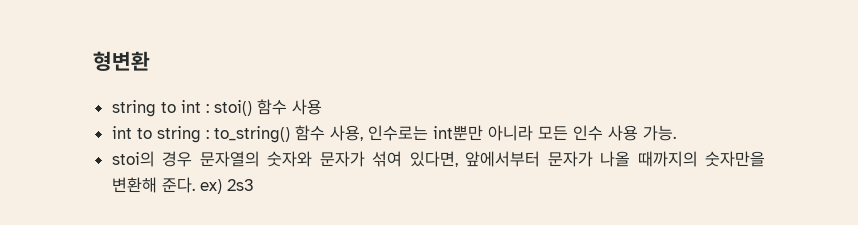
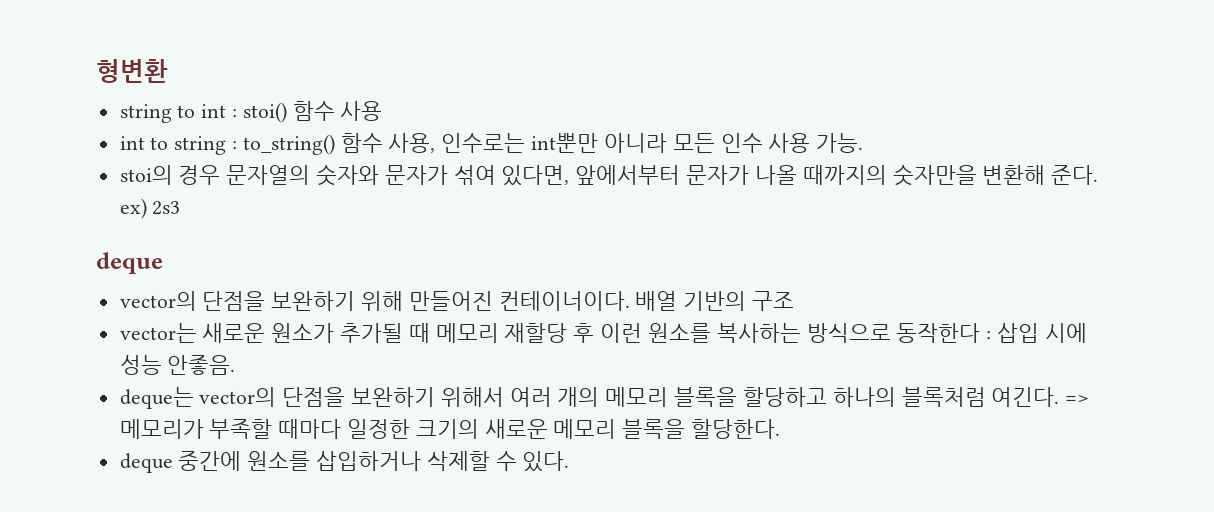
  stoi의 경우 문자열의 숫자와 문자가 섞여 있다면, 앞에서부터 문자가 나올 때까지의 숫자만을 변환해 준다. ex) 2s3
+ deque
+ vector의 단점을 보완하기 위해 만들어진 컨테이너이다. 배열 기반의 구조
+ vector는 새로운 원소가 추가될 때 메모리 재할당 후 이런 원소를 복사하는 방식으로 동작한다 : 삽입 시에 성능 안좋음.
+ deque는 vector의 단점을 보완하기 위해서 여러 개의 메모리 블록을 할당하고 하나의 블록처럼 여긴다. => 메모리가 부족할 때마다 일정한 크기의 새로운 메모리 블록을 할당한다.
+ deque 중간에 원소를 삽입하거나 삭제할 수 있다.

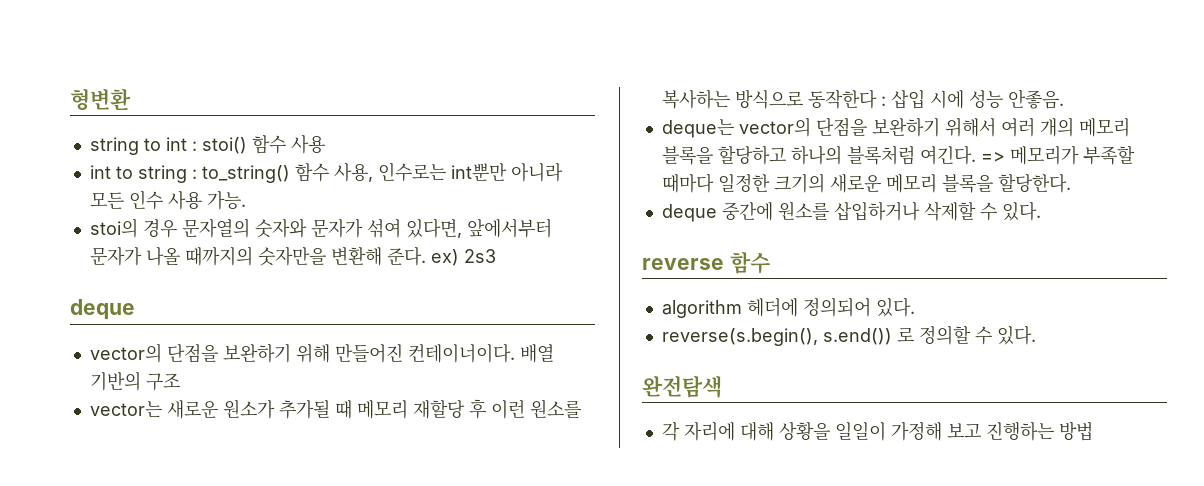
+ reverse 함수
+ algorithm 헤더에 정의되어 있다.
+ reverse(s.begin(), s.end()) 로 정의할 수 있다.
+ 완전탐색
+ 각 자리에 대해 상황을 일일이 가정해 보고 진행하는 방법

